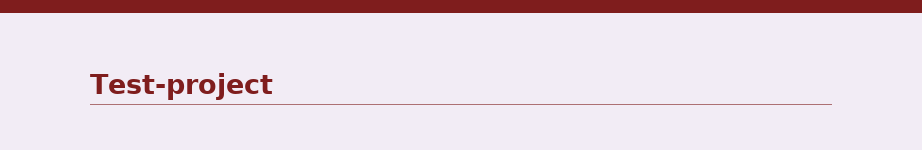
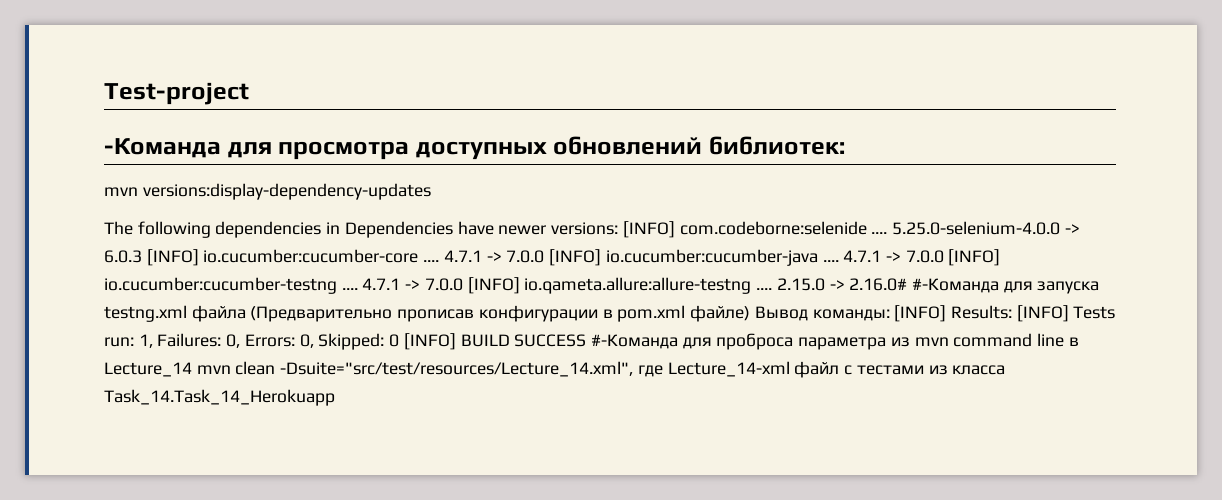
+ -Команда для просмотра доступных обновлений библиотек:
+ mvn versions:display-dependency-updates
+ The following dependencies in Dependencies have newer versions: [INFO] com.codeborne:selenide .... 5.25.0-selenium-4.0.0 -> 6.0.3 [INFO] io.cucumber:cucumber-core .... 4.7.1 -> 7.0.0 [INFO] io.cucumber:cucumber-java .... 4.7.1 -> 7.0.0 [INFO] io.cucumber:cucumber-testng .... 4.7.1 -> 7.0.0 [INFO] io.qameta.allure:allure-testng .... 2.15.0 -> 2.16.0# #-Команда для запуска testng.xml файла (Предварительно прописав конфигурации в pom.xml файле) Вывод команды: [INFO] Results: [INFO] Tests run: 1, Failures: 0, Errors: 0, Skipped: 0 [INFO] BUILD SUCCESS #-Команда для проброса параметра из mvn command line в Lecture_14 mvn clean -Dsuite="src/test/resources/Lecture_14.xml", где Lecture_14-xml файл с тестами из класса Task_14.Task_14_Herokuapp

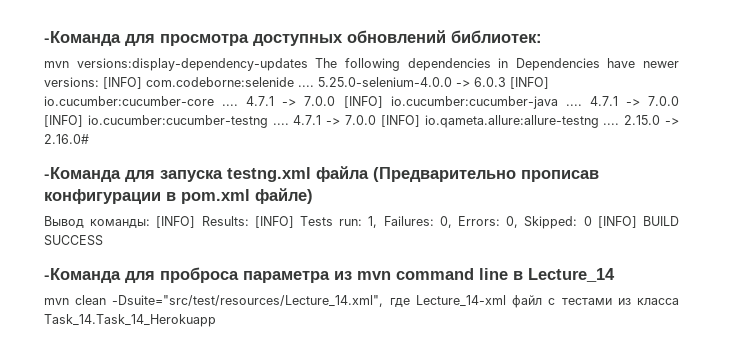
- Test-project
- mvn versions:display-dependency-updates
- The following dependencies in Dependencies have newer versions: [INFO] com.codeborne:selenide ....
+ mvn versions:display-dependency-updates The following dependencies in Dependencies have newer versions: [INFO] com.codeborne:selenide ....
- 2.15.0 -> 2.16.0# #-Команда для запуска testng.xml файла (Предварительно прописав конфигурации в pom.xml файле) Вывод команды: [INFO] Results: [INFO] Tests run: 1, Failures: 0, Errors: 0, Skipped: 0 [INFO] BUILD SUCCESS #-Команда для проброса параметра из mvn command line в Lecture_14 mvn clean -Dsuite="src/test/resources/Lecture_14.xml", где Lecture_14-xml файл с тестами из класса Task_14.Task_14_Herokuapp
+ 2.15.0 -> 2.16.0#
+ -Команда для запуска testng.xml файла (Предварительно прописав конфигурации в pom.xml файле)
+ Вывод команды: [INFO] Results: [INFO] Tests run: 1, Failures: 0, Errors: 0, Skipped: 0 [INFO] BUILD SUCCESS
+ -Команда для проброса параметра из mvn command line в Lecture_14
+ mvn clean -Dsuite="src/test/resources/Lecture_14.xml", где Lecture_14-xml файл с тестами из класса Task_14.Task_14_Herokuapp

